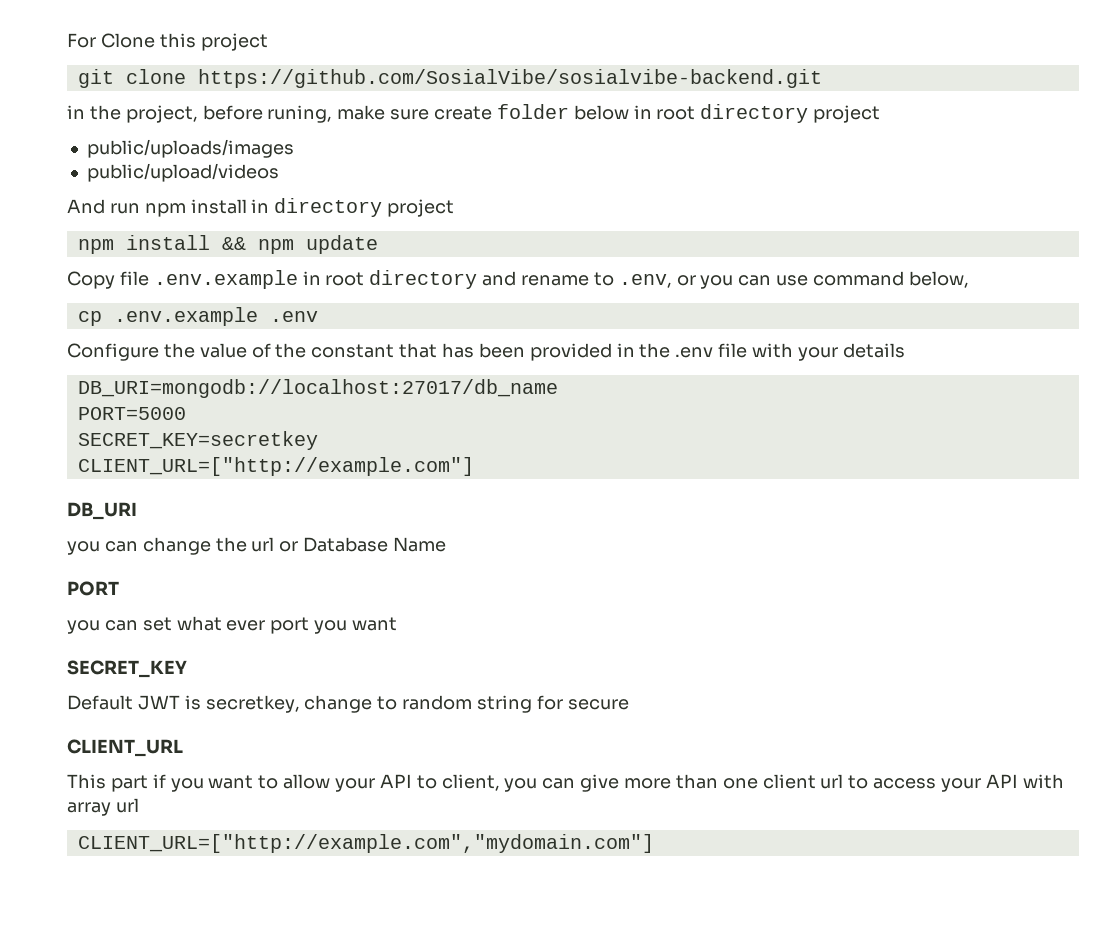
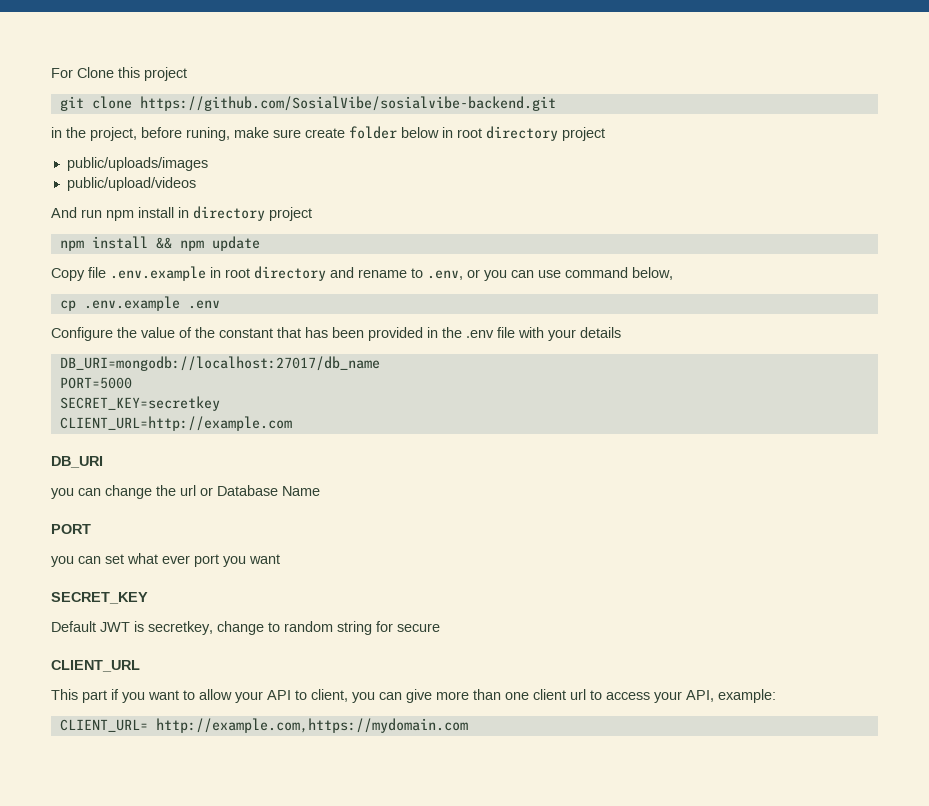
- CLIENT_URL=["http://example.com"]
+ CLIENT_URL=http://example.com
- This part if you want to allow your API to client, you can give more than one client url to access your API with array url
- CLIENT_URL=["http://example.com","mydomain.com"]
+ This part if you want to allow your API to client, you can give more than one client url to access your API, example:
+ CLIENT_URL= http://example.com,https://mydomain.com

